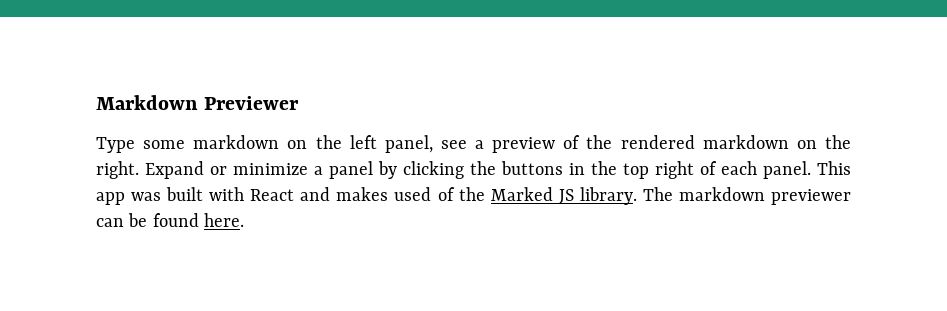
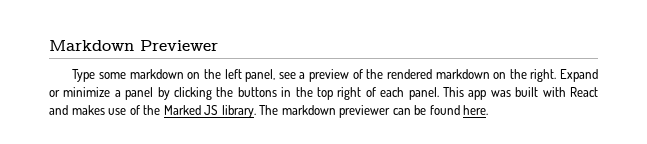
- This app was built with React and makes used of the Marked JS library.
+ This app was built with React and makes use of the Marked JS library.

